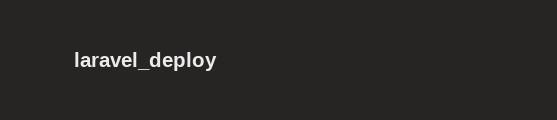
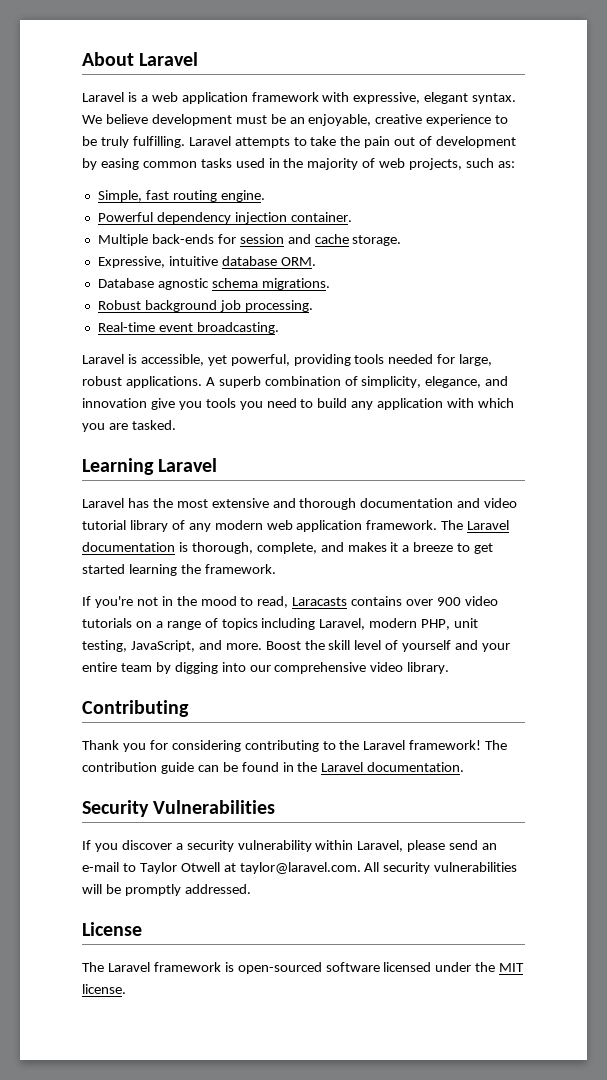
- laravel_deploy
+ About Laravel
+ Laravel is a web application framework with expressive, elegant syntax. We believe development must be an enjoyable, creative experience to be truly fulfilling. Laravel attempts to take the pain out of development by easing common tasks used in the majority of web projects, such as:
+ Simple, fast routing engine.
+ Powerful dependency injection container.
+ Multiple back-ends for session and cache storage.
+ Expressive, intuitive database ORM.
+ Database agnostic schema migrations.
+ Robust background job processing.
+ Real-time event broadcasting.
+ Laravel is accessible, yet powerful, providing tools needed for large, robust applications. A superb combination of simplicity, elegance, and innovation give you tools you need to build any application with which you are tasked.
+ Learning Laravel
+ Laravel has the most extensive and thorough documentation and video tutorial library of any modern web application framework. The Laravel documentation is thorough, complete, and makes it a breeze to get started learning the framework.
+ If you're not in the mood to read, Laracasts contains over 900 video tutorials on a range of topics including Laravel, modern PHP, unit testing, JavaScript, and more. Boost the skill level of yourself and your entire team by digging into our comprehensive video library.
+ Contributing
+ Thank you for considering contributing to the Laravel framework! The contribution guide can be found in the Laravel documentation.
+ Security Vulnerabilities
+ If you discover a security vulnerability within Laravel, please send an e-mail to Taylor Otwell at taylor@laravel.com. All security vulnerabilities will be promptly addressed.
+ License
+ The Laravel framework is open-sourced software licensed under the MIT license.

